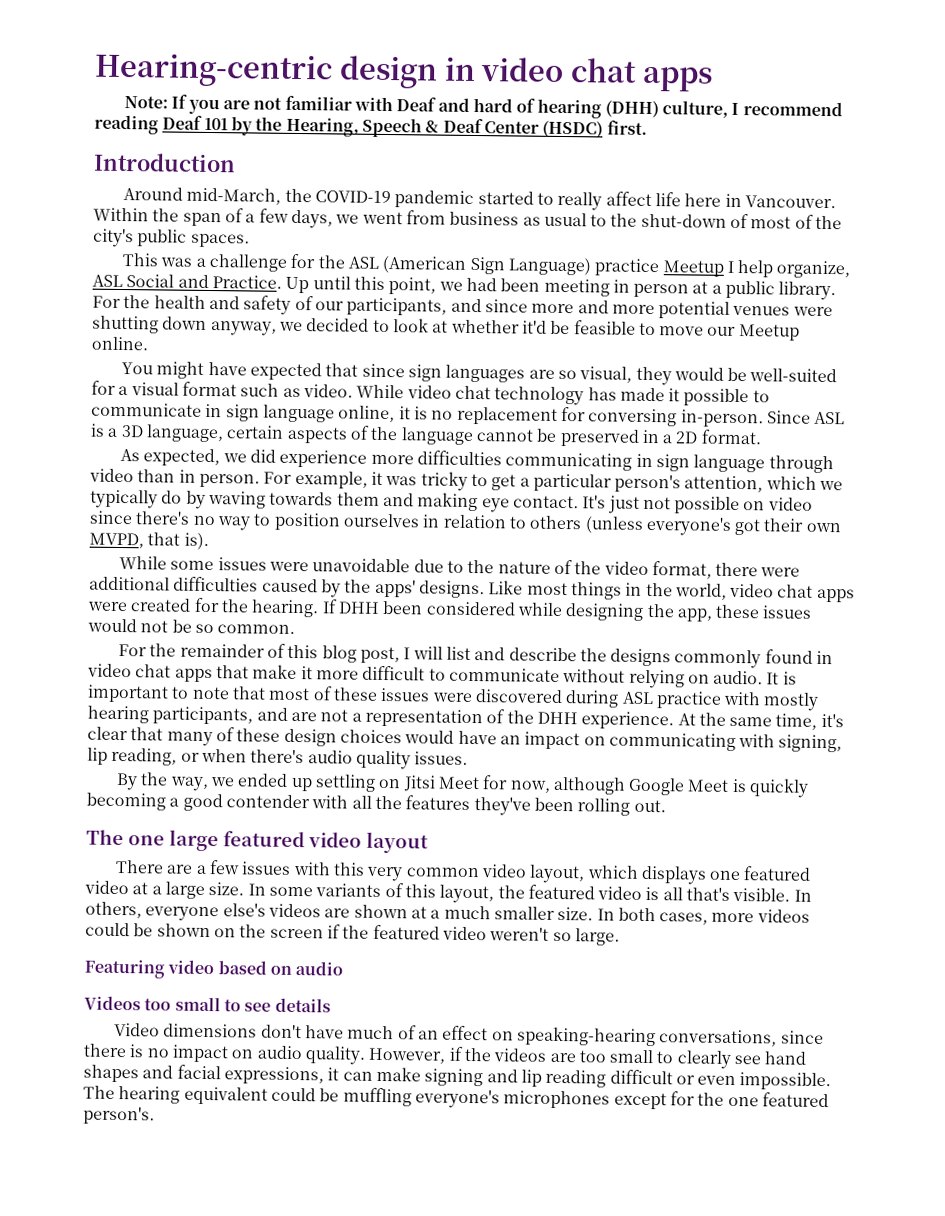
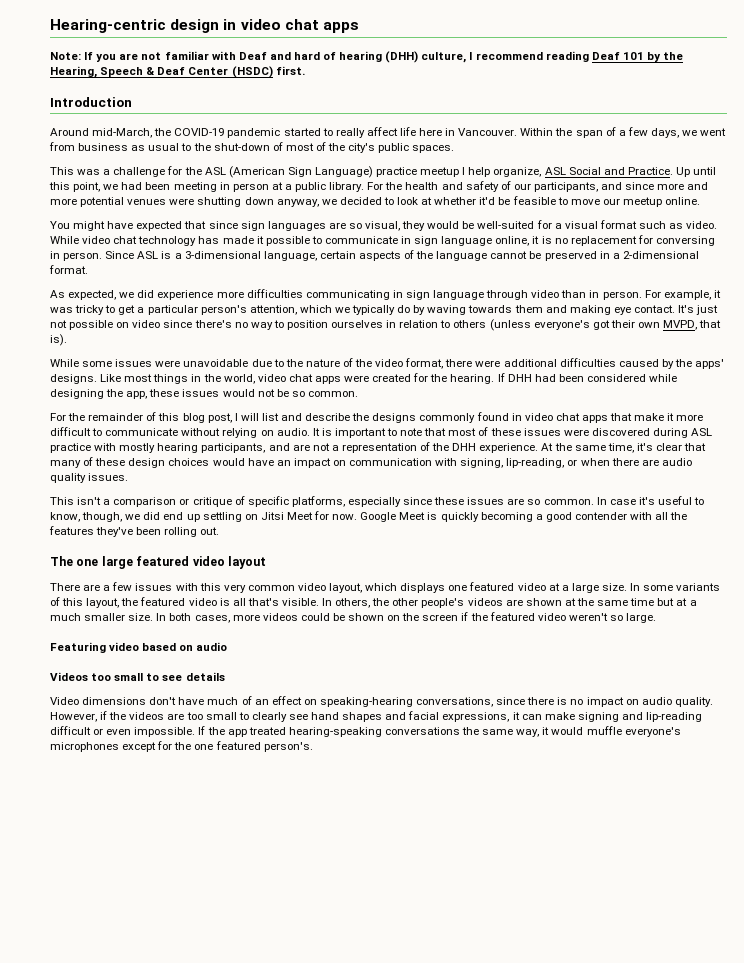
- This was a challenge for the ASL (American Sign Language) practice Meetup I help organize, ASL Social and Practice.
+ This was a challenge for the ASL (American Sign Language) practice meetup I help organize, ASL Social and Practice.
- For the health and safety of our participants, and since more and more potential venues were shutting down anyway, we decided to look at whether it'd be feasible to move our Meetup online.
+ For the health and safety of our participants, and since more and more potential venues were shutting down anyway, we decided to look at whether it'd be feasible to move our meetup online.
- While video chat technology has made it possible to communicate in sign language online, it is no replacement for conversing in-person.
+ While video chat technology has made it possible to communicate in sign language online, it is no replacement for conversing in person.
- Since ASL is a 3D language, certain aspects of the language cannot be preserved in a 2D format.
+ Since ASL is a 3-dimensional language, certain aspects of the language cannot be preserved in a 2-dimensional format.
- If DHH been considered while designing the app, these issues would not be so common.
+ If DHH had been considered while designing the app, these issues would not be so common.
- At the same time, it's clear that many of these design choices would have an impact on communicating with signing, lip reading, or when there's audio quality issues.
- By the way, we ended up settling on Jitsi Meet for now, although Google Meet is quickly becoming a good contender with all the features they've been rolling out.
+ At the same time, it's clear that many of these design choices would have an impact on communication with signing, lip-reading, or when there are audio quality issues.
+ This isn't a comparison or critique of specific platforms, especially since these issues are so common. In case it's useful to know, though, we did end up settling on Jitsi Meet for now. Google Meet is quickly becoming a good contender with all the features they've been rolling out.
- In others, everyone else's videos are shown at a much smaller size.
+ In others, the other people's videos are shown at the same time but at a much smaller size.
- However, if the videos are too small to clearly see hand shapes and facial expressions, it can make signing and lip reading difficult or even impossible.
+ However, if the videos are too small to clearly see hand shapes and facial expressions, it can make signing and lip-reading difficult or even impossible.
- The hearing equivalent could be muffling everyone's microphones except for the one featured person's.
+ If the app treated hearing-speaking conversations the same way, it would muffle everyone's microphones except for the one featured person's.

